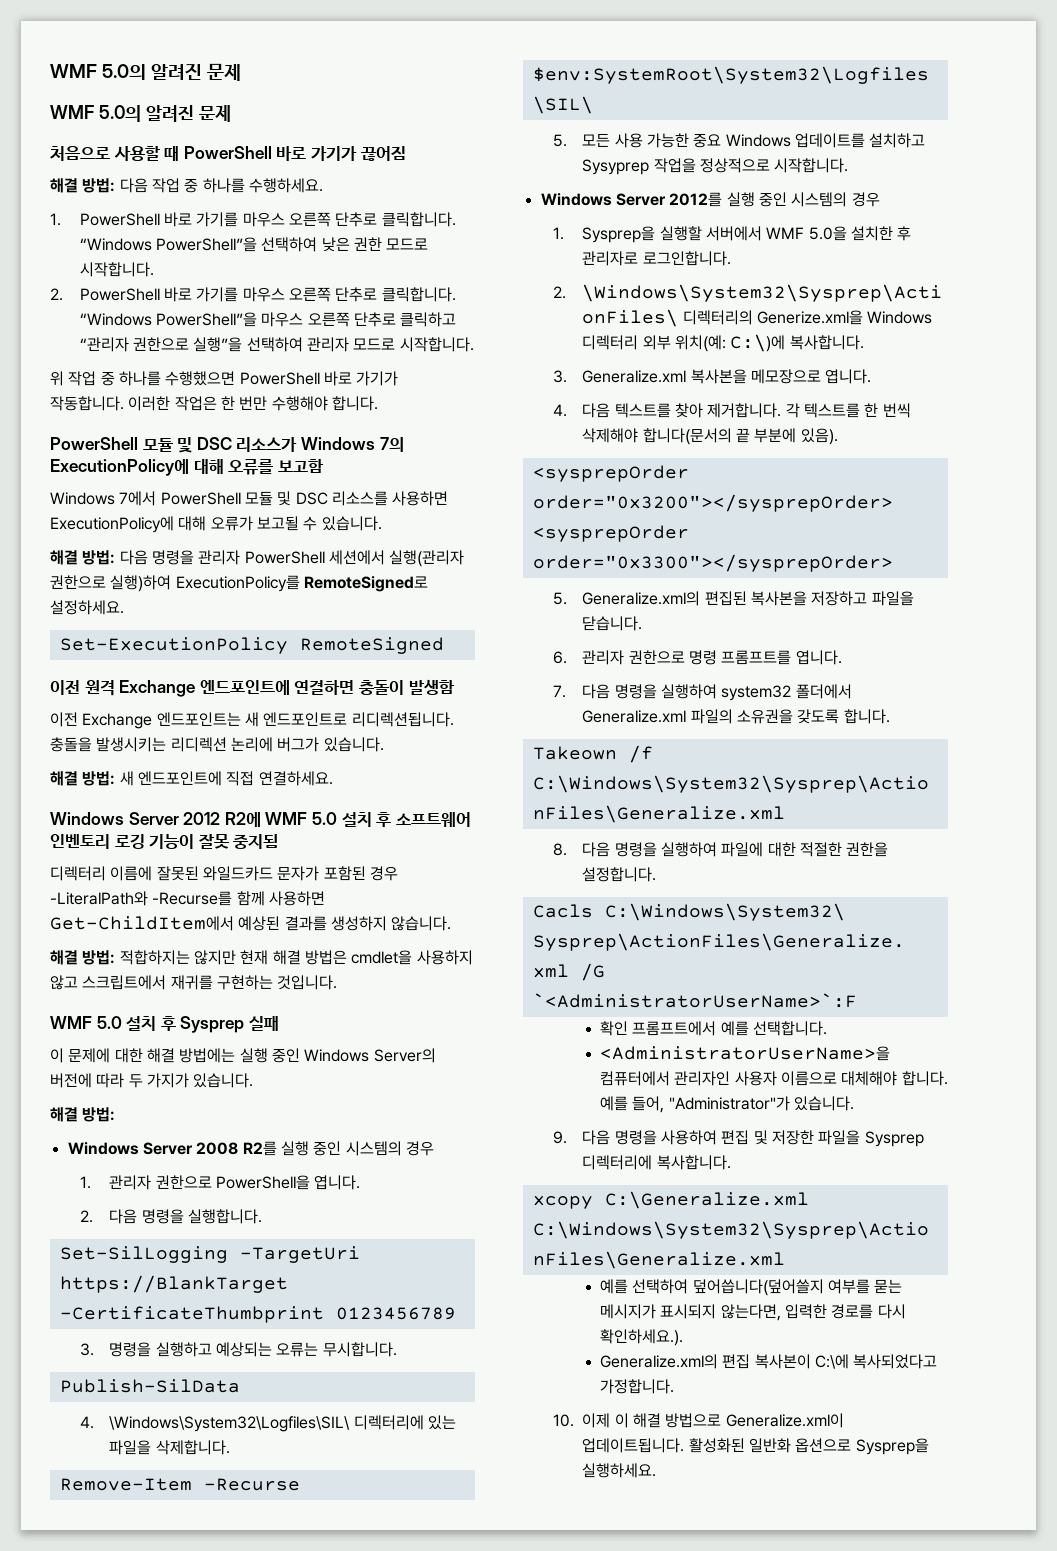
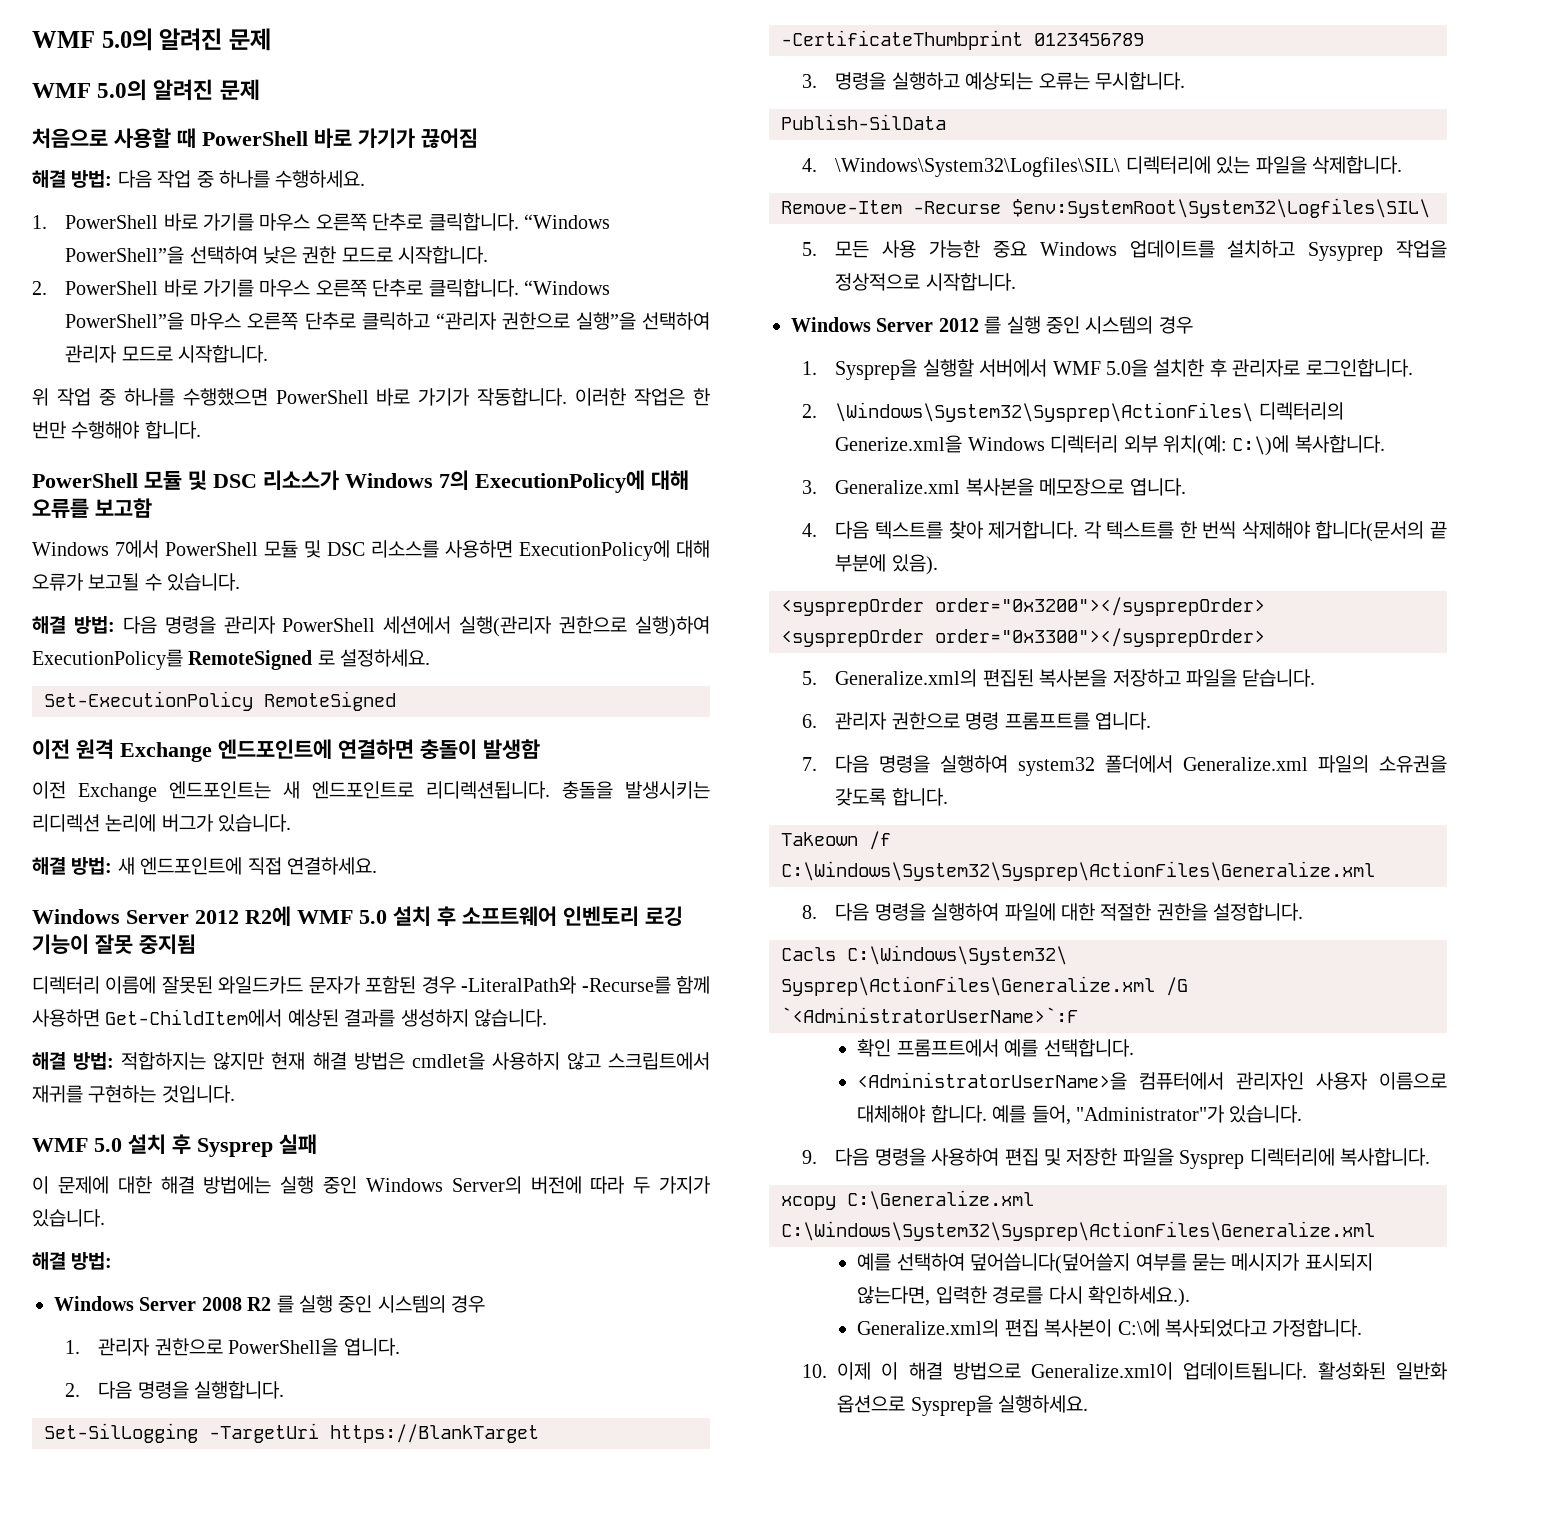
- 해결 방법: 다음 명령을 관리자 PowerShell 세션에서 실행(관리자 권한으로 실행)하여 ExecutionPolicy를 RemoteSigned로 설정하세요.
+ 해결 방법: 다음 명령을 관리자 PowerShell 세션에서 실행(관리자 권한으로 실행)하여 ExecutionPolicy를 RemoteSigned 로 설정하세요.
- Windows Server 2008 R2를 실행 중인 시스템의 경우
+ Windows Server 2008 R2 를 실행 중인 시스템의 경우
- Windows Server 2012를 실행 중인 시스템의 경우
+ Windows Server 2012 를 실행 중인 시스템의 경우

